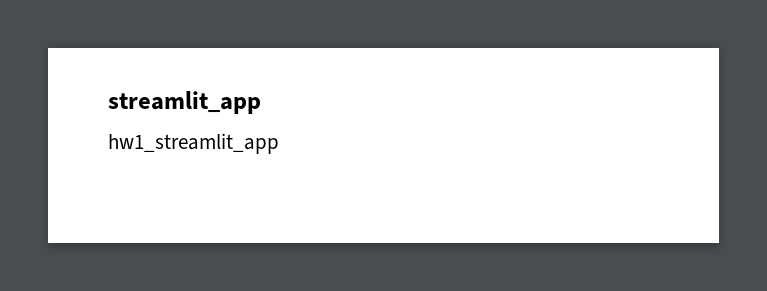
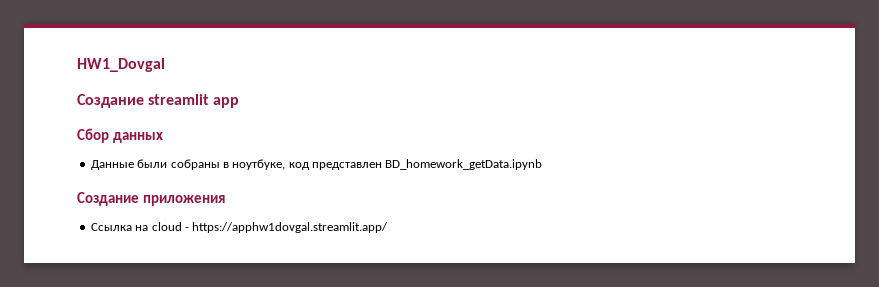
- streamlit_app
- hw1_streamlit_app
+ HW1_Dovgal
+ Создание streamlit app
+ Сбор данных
+ Данные были собраны в ноутбуке, код представлен BD_homework_getData.ipynb
+ Создание приложения
+ Ссылка на cloud - https://apphw1dovgal.streamlit.app/

